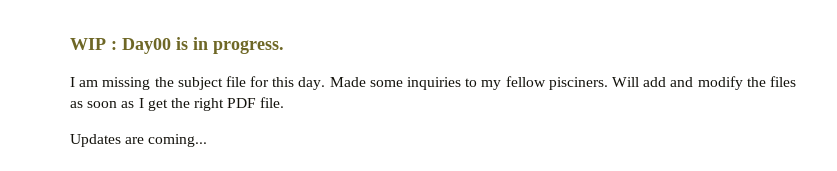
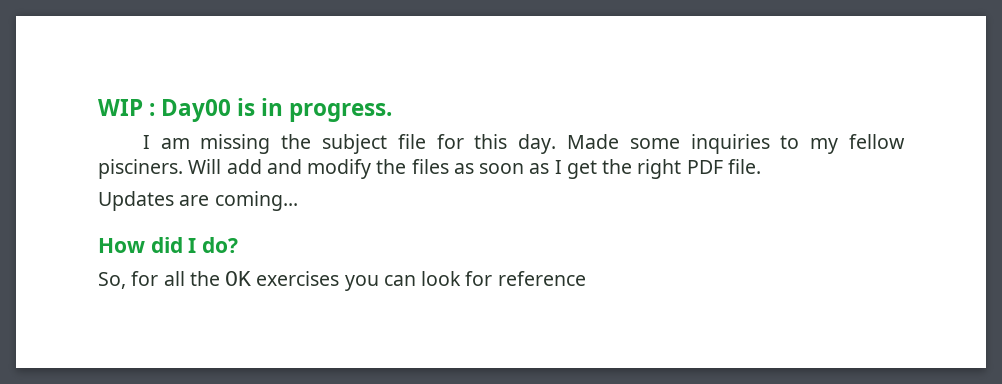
+ How did I do?
+ So, for all the OK exercises you can look for reference

